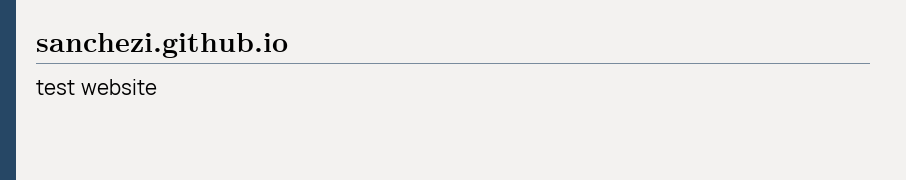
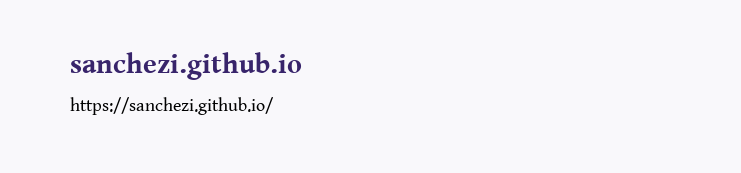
- test website
+ https://sanchezi.github.io/

